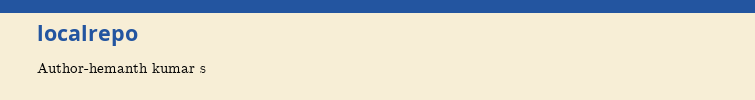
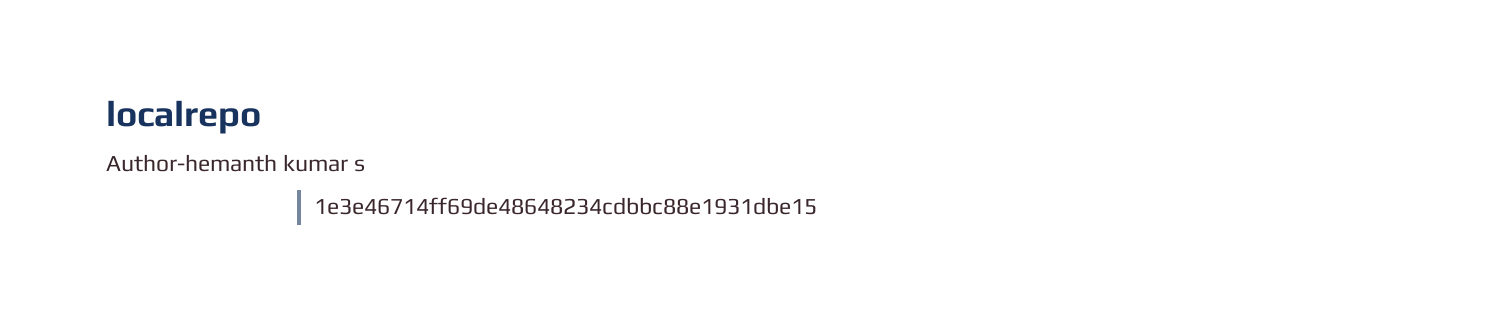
+ 1e3e46714ff69de48648234cdbbc88e1931dbe15

